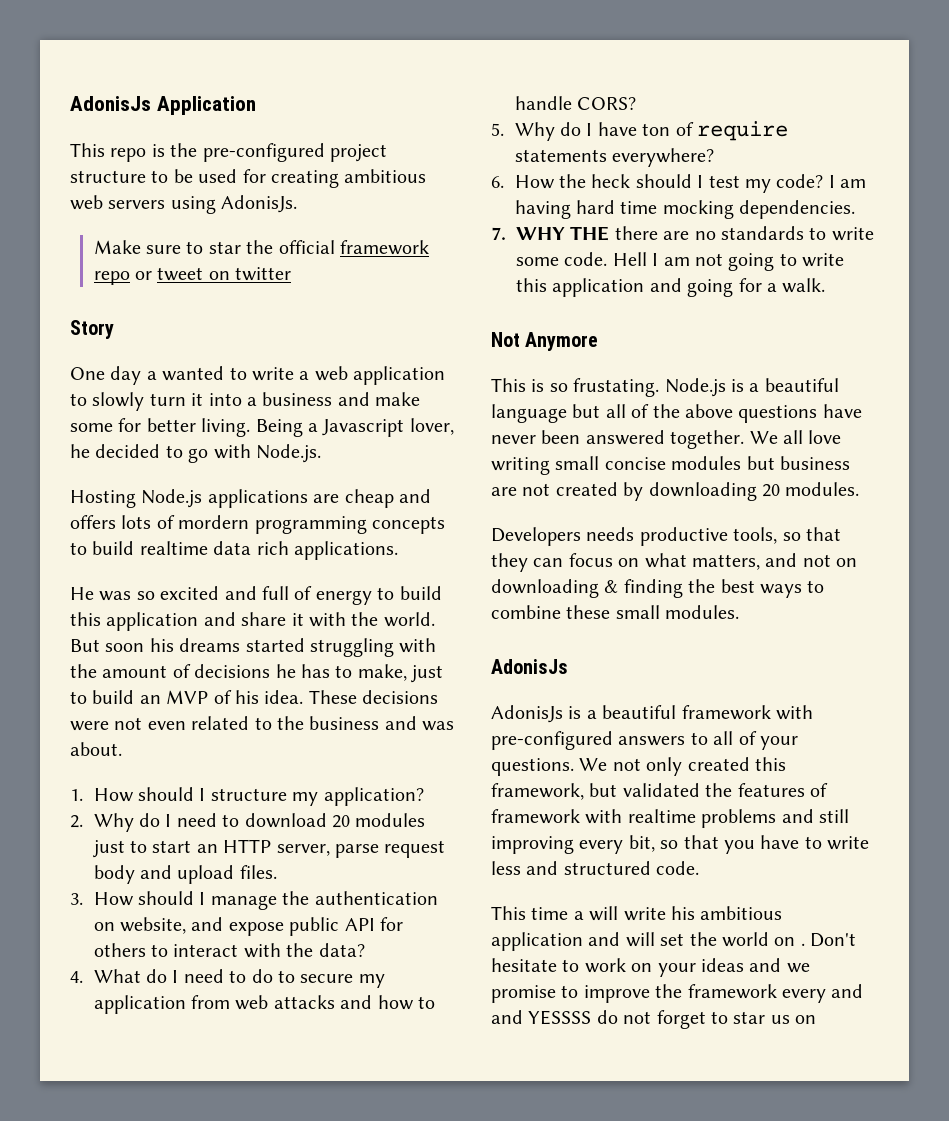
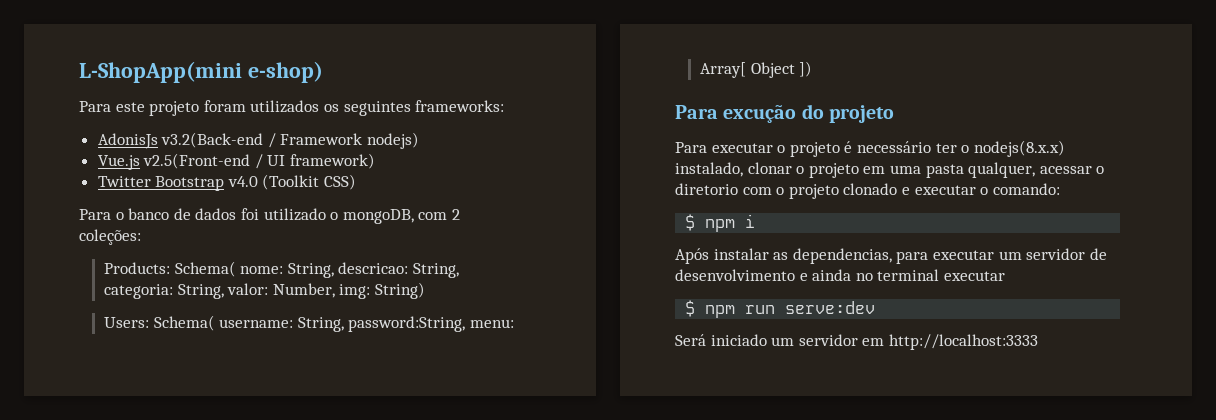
- AdonisJs Application
- This repo is the pre-configured project structure to be used for creating ambitious web servers using AdonisJs.
- Make sure to star the official framework repo or tweet on twitter
- Story
- One day a wanted to write a web application to slowly turn it into a business and make some for better living. Being a Javascript lover, he decided to go with Node.js.
- Hosting Node.js applications are cheap and offers lots of mordern programming concepts to build realtime data rich applications.
- He was so excited and full of energy to build this application and share it with the world. But soon his dreams started struggling with the amount of decisions he has to make, just to build an MVP of his idea. These decisions were not even related to the business and was about.
- 1. How should I structure my application?
- 2. Why do I need to download 20 modules just to start an HTTP server, parse request body and upload files.
- 3. How should I manage the authentication on website, and expose public API for others to interact with the data?
- 4. What do I need to do to secure my application from web attacks and how to handle CORS?
- 5. Why do I have ton of require statements everywhere?
- 6. How the heck should I test my code? I am having hard time mocking dependencies.
- 7. WHY THE there are no standards to write some code. Hell I am not going to write this application and going for a walk.
- Not Anymore
- This is so frustating. Node.js is a beautiful language but all of the above questions have never been answered together. We all love writing small concise modules but business are not created by downloading 20 modules.
- Developers needs productive tools, so that they can focus on what matters, and not on downloading & finding the best ways to combine these small modules.
- AdonisJs
- AdonisJs is a beautiful framework with pre-configured answers to all of your questions. We not only created this framework, but validated the features of framework with realtime problems and still improving every bit, so that you have to write less and structured code.
- This time a will write his ambitious application and will set the world on . Don't hesitate to work on your ideas and we promise to improve the framework every and and YESSSS do not forget to star us on
+ L-ShopApp(mini e-shop)
+ Para este projeto foram utilizados os seguintes frameworks:
+ AdonisJs v3.2(Back-end / Framework nodejs)
+ Vue.js v2.5(Front-end / UI framework)
+ Twitter Bootstrap v4.0 (Toolkit CSS)
+ Para o banco de dados foi utilizado o mongoDB, com 2 coleções:
+ Products: Schema( nome: String, descricao: String, categoria: String, valor: Number, img: String)
+ Users: Schema( username: String, password:String, menu: Array[ Object ])
+ Para excução do projeto
+ Para executar o projeto é necessário ter o nodejs(8.x.x) instalado, clonar o projeto em uma pasta qualquer, acessar o diretorio com o projeto clonado e executar o comando:
+ $ npm i
+ Após instalar as dependencias, para executar um servidor de desenvolvimento e ainda no terminal executar
+ $ npm run serve:dev
+ Será iniciado um servidor em http://localhost:3333

